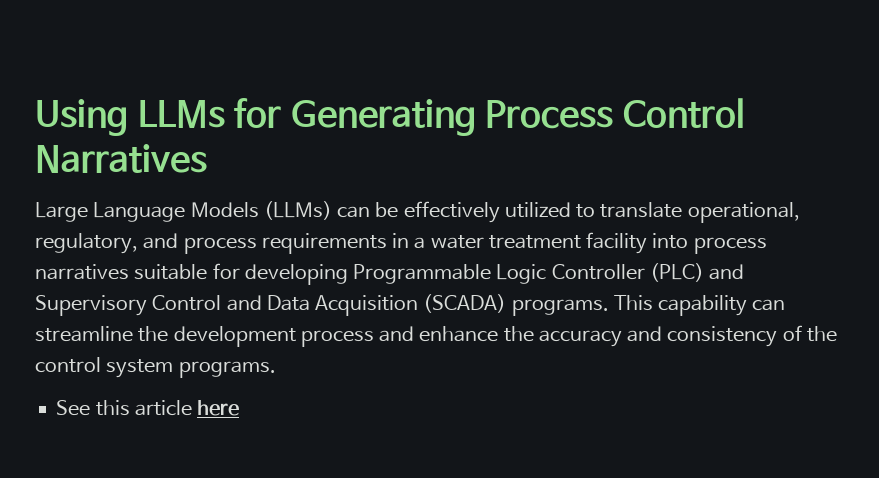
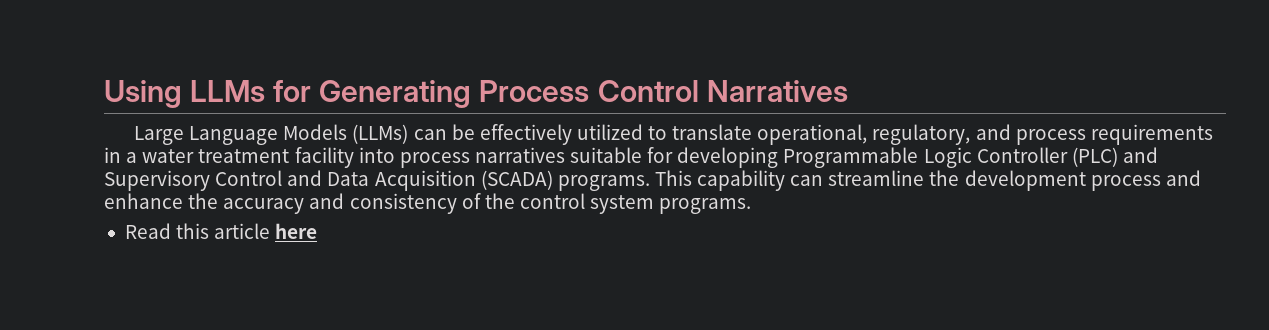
- See this article here
+ Read this article here

